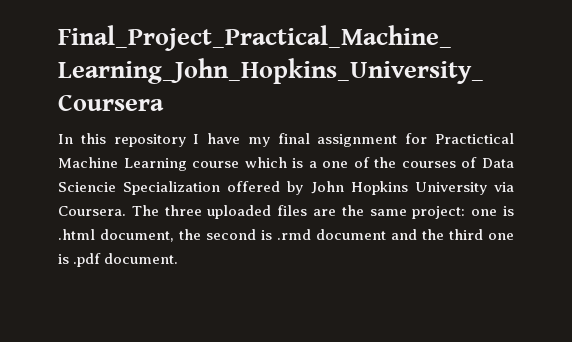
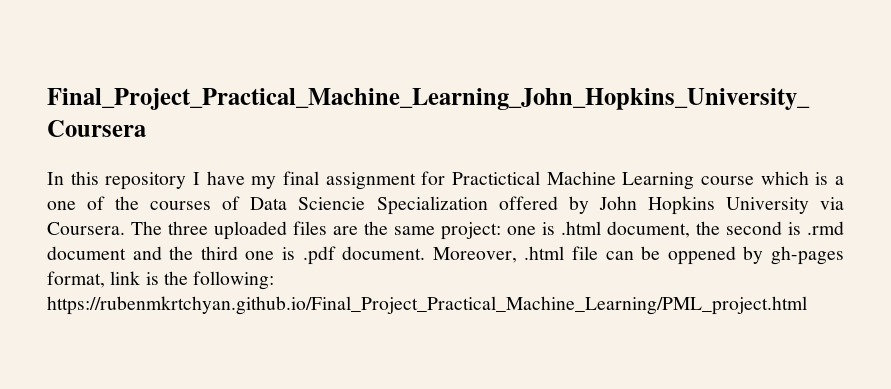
+ Moreover, .html file can be oppened by gh-pages format, link is the following: https://rubenmkrtchyan.github.io/Final_Project_Practical_Machine_Learning/PML_project.html

